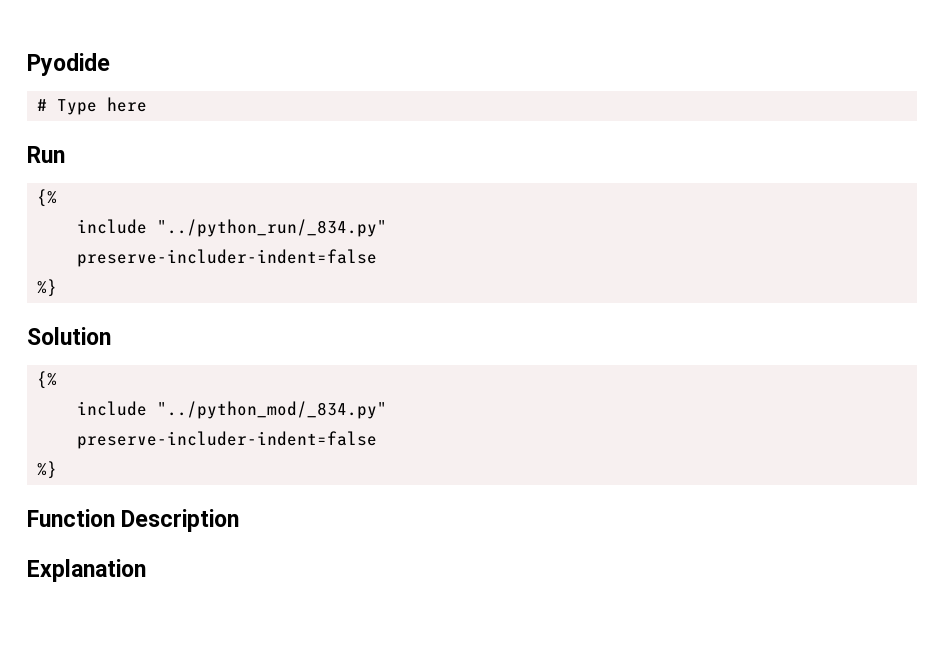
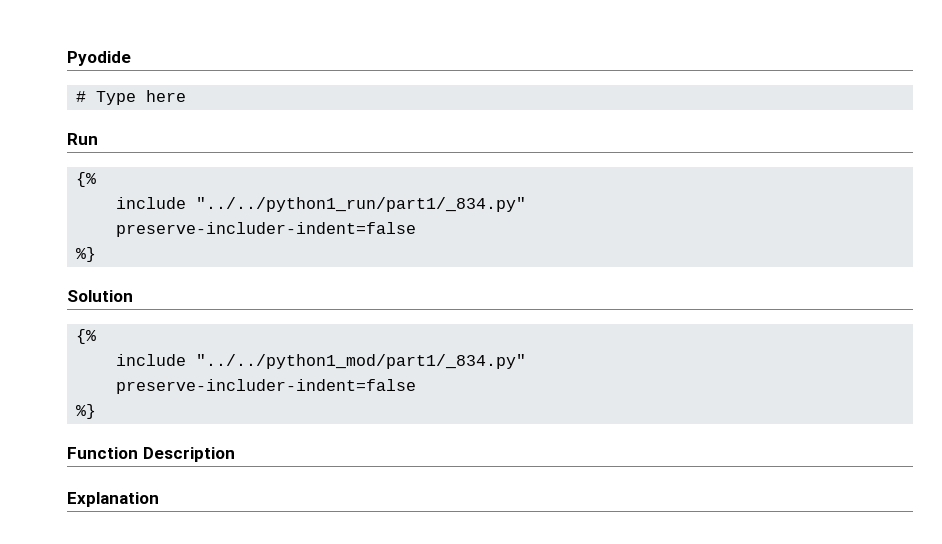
- include "../python_run/_834.py"
+ include "../../python1_run/part1/_834.py"
- include "../python_mod/_834.py"
+ include "../../python1_mod/part1/_834.py"

